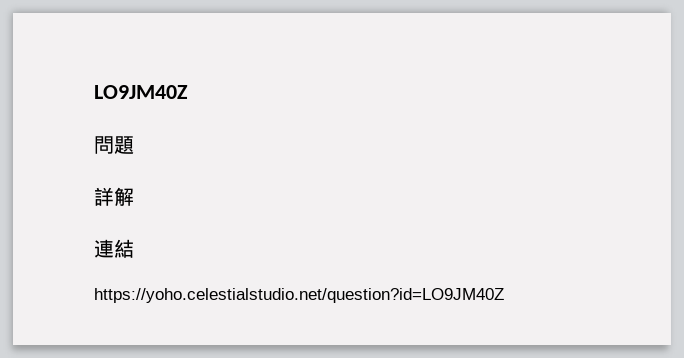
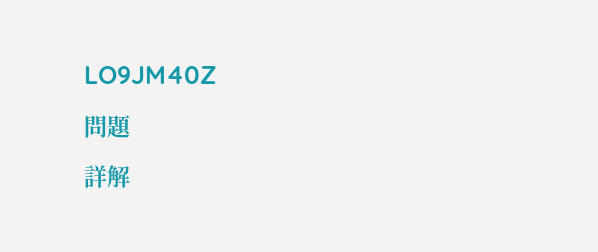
- 連結
- https://yoho.celestialstudio.net/question?id=LO9JM40Z

